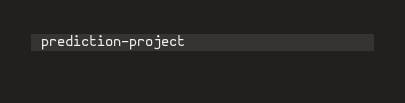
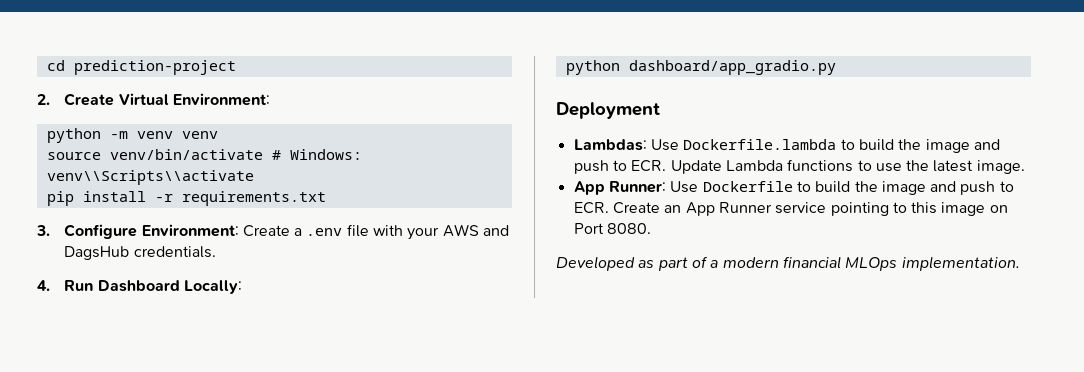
- prediction-project
+ cd prediction-project
+ 2. Create Virtual Environment:
+ python -m venv venv
+ source venv/bin/activate # Windows: venv\\Scripts\\activate
+ pip install -r requirements.txt
+ 3. Configure Environment: Create a .env file with your AWS and DagsHub credentials.
+ 4. Run Dashboard Locally:
+ python dashboard/app_gradio.py
+ Deployment
+ Lambdas: Use Dockerfile.lambda to build the image and push to ECR. Update Lambda functions to use the latest image.
+ App Runner: Use Dockerfile to build the image and push to ECR. Create an App Runner service pointing to this image on Port 8080.
+ Developed as part of a modern financial MLOps implementation.

